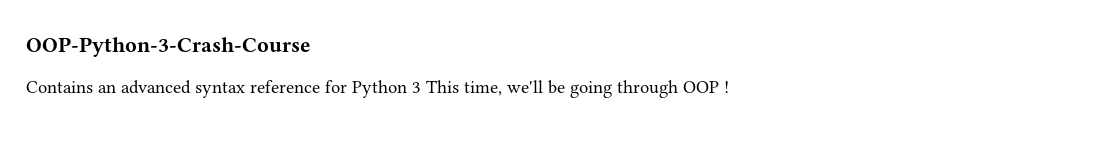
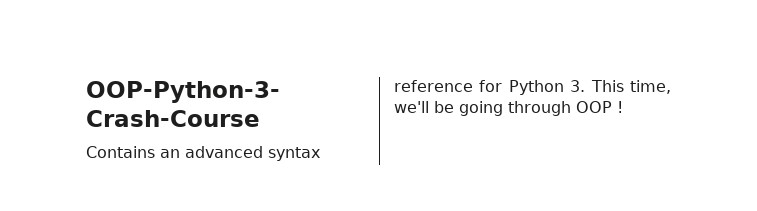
- Contains an advanced syntax reference for Python 3 This time, we'll be going through OOP !
+ Contains an advanced syntax reference for Python 3. This time, we'll be going through OOP !

